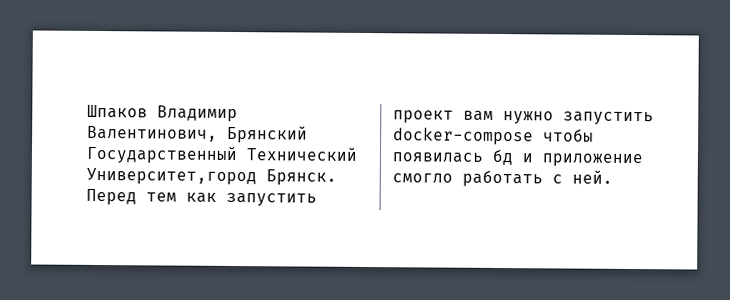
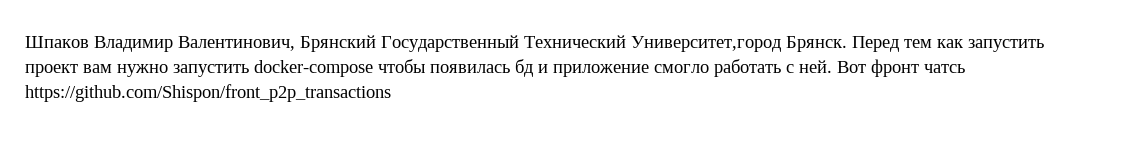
+ Вот фронт чатсь https://github.com/Shispon/front_p2p_transactions

